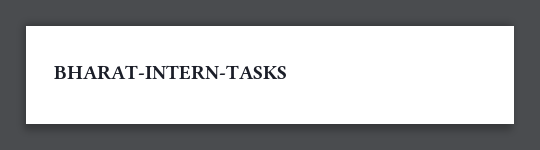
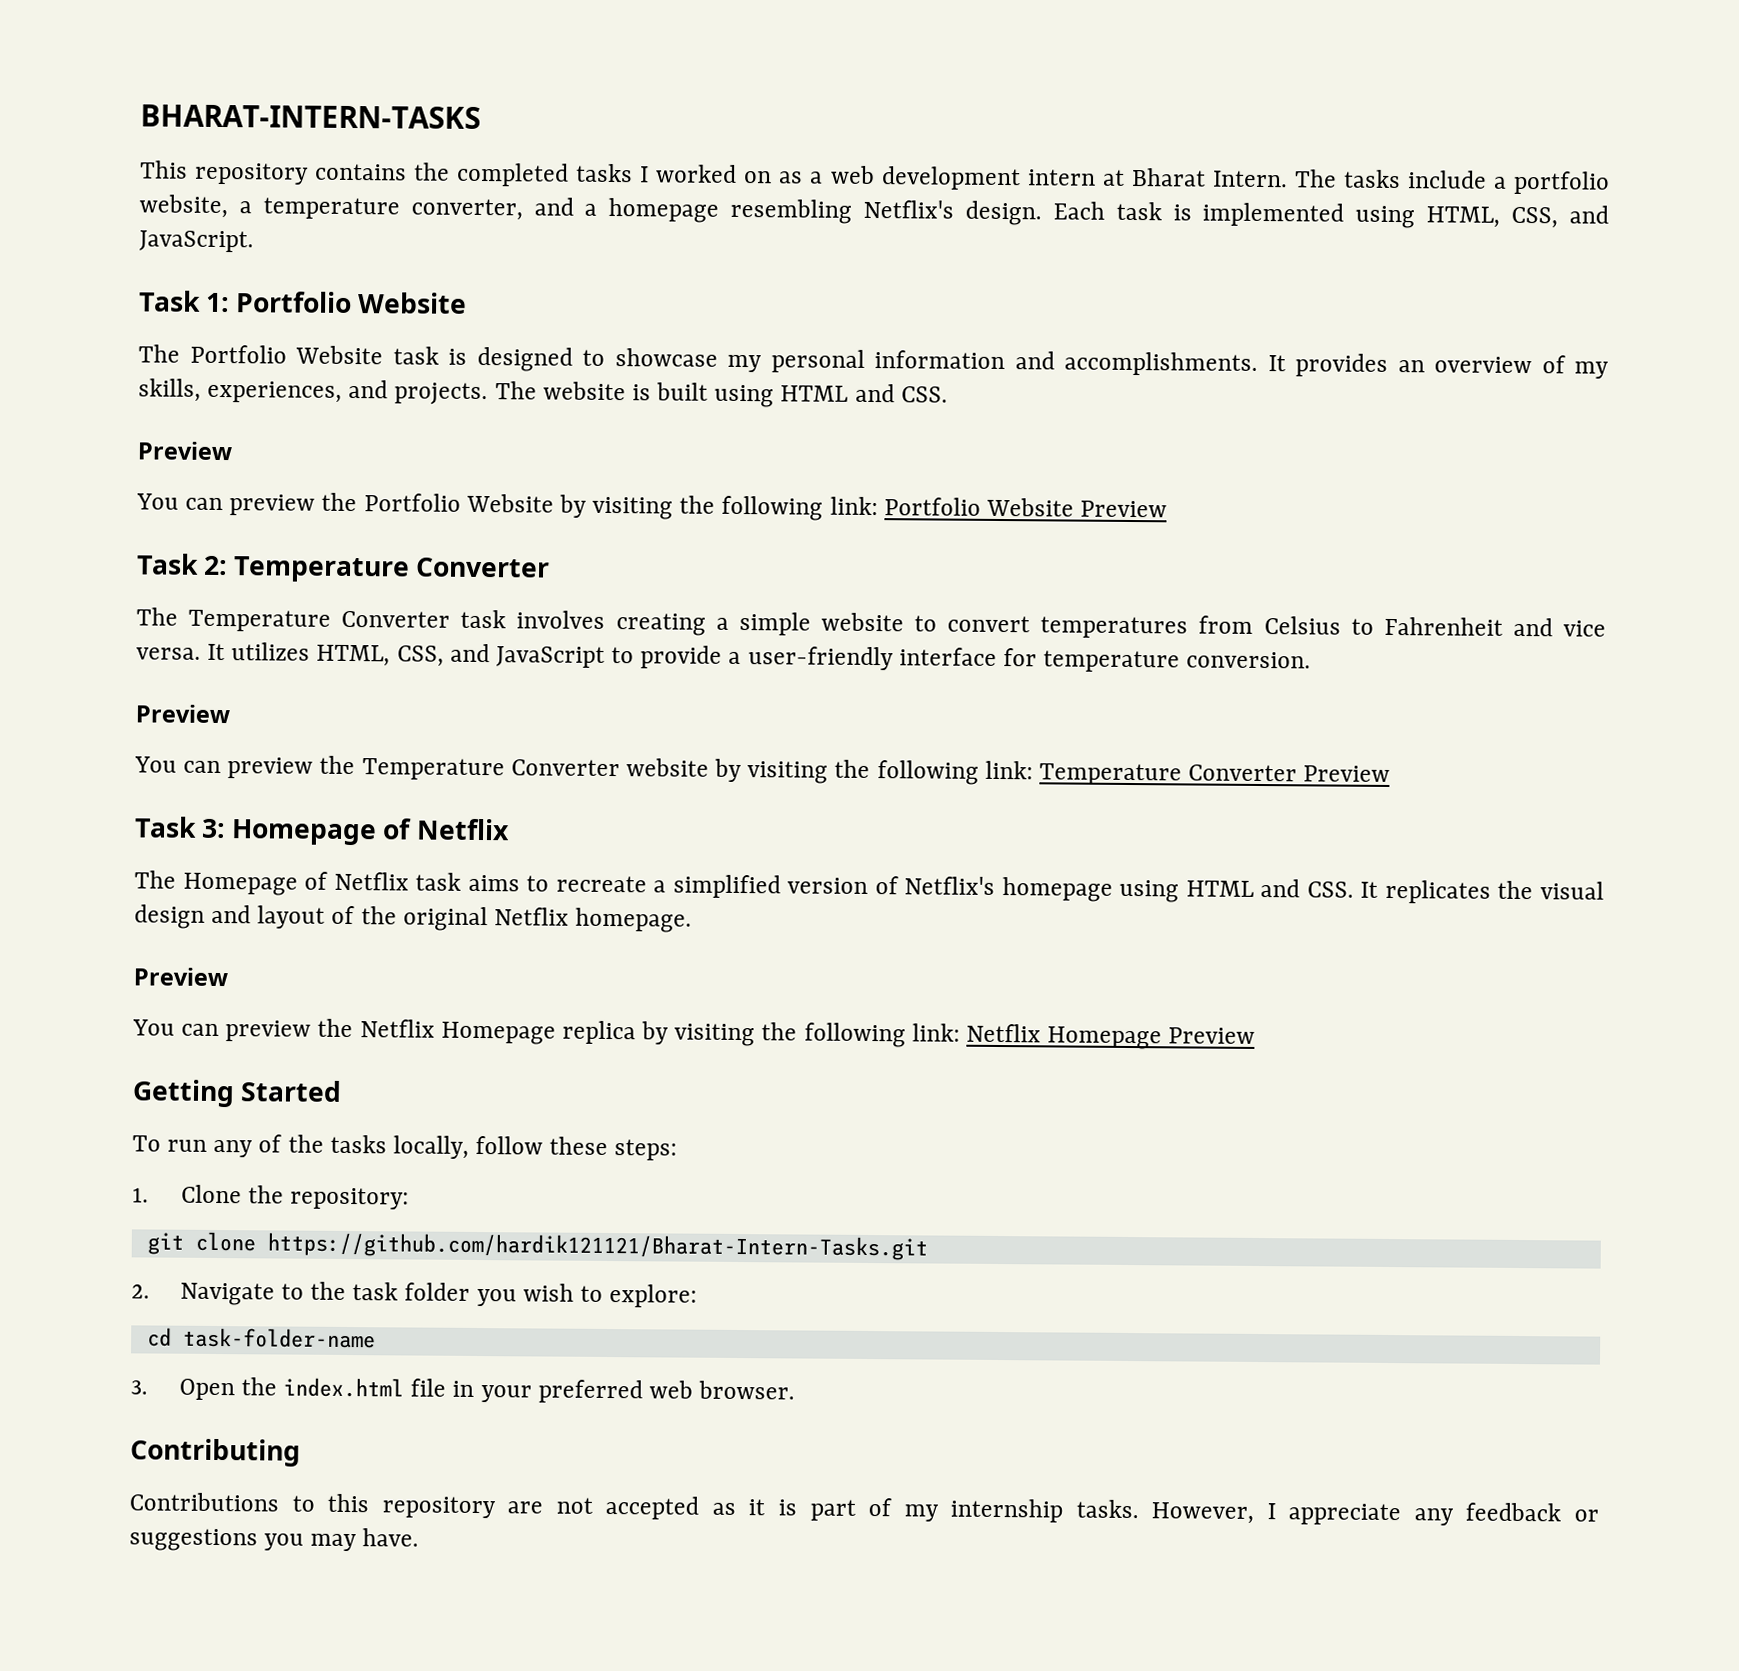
+ This repository contains the completed tasks I worked on as a web development intern at Bharat Intern. The tasks include a portfolio website, a temperature converter, and a homepage resembling Netflix's design. Each task is implemented using HTML, CSS, and JavaScript.
+ Task 1: Portfolio Website
+ The Portfolio Website task is designed to showcase my personal information and accomplishments. It provides an overview of my skills, experiences, and projects. The website is built using HTML and CSS.
+ Preview
+ You can preview the Portfolio Website by visiting the following link: Portfolio Website Preview
+ Task 2: Temperature Converter
+ The Temperature Converter task involves creating a simple website to convert temperatures from Celsius to Fahrenheit and vice versa. It utilizes HTML, CSS, and JavaScript to provide a user-friendly interface for temperature conversion.
+ Preview
+ You can preview the Temperature Converter website by visiting the following link: Temperature Converter Preview
+ Task 3: Homepage of Netflix
+ The Homepage of Netflix task aims to recreate a simplified version of Netflix's homepage using HTML and CSS. It replicates the visual design and layout of the original Netflix homepage.
+ Preview
+ You can preview the Netflix Homepage replica by visiting the following link: Netflix Homepage Preview
+ Getting Started
+ To run any of the tasks locally, follow these steps:
+ 1. Clone the repository:
+ git clone https://github.com/hardik121121/Bharat-Intern-Tasks.git
+ 2. Navigate to the task folder you wish to explore:
+ cd task-folder-name
+ 3. Open the index.html file in your preferred web browser.
+ Contributing
+ Contributions to this repository are not accepted as it is part of my internship tasks. However, I appreciate any feedback or suggestions you may have.

